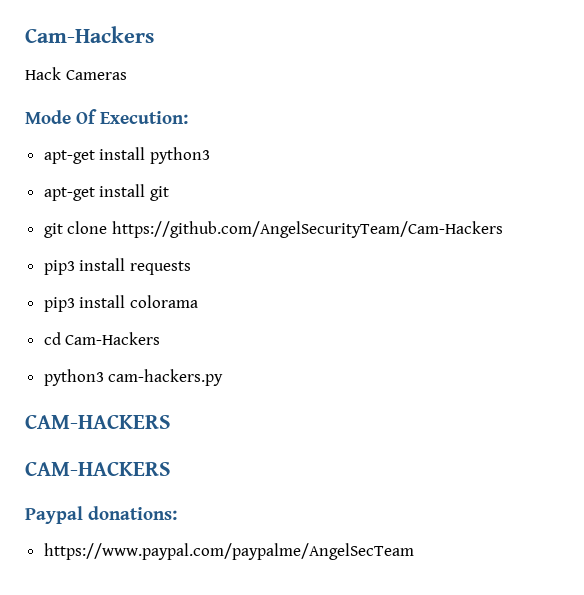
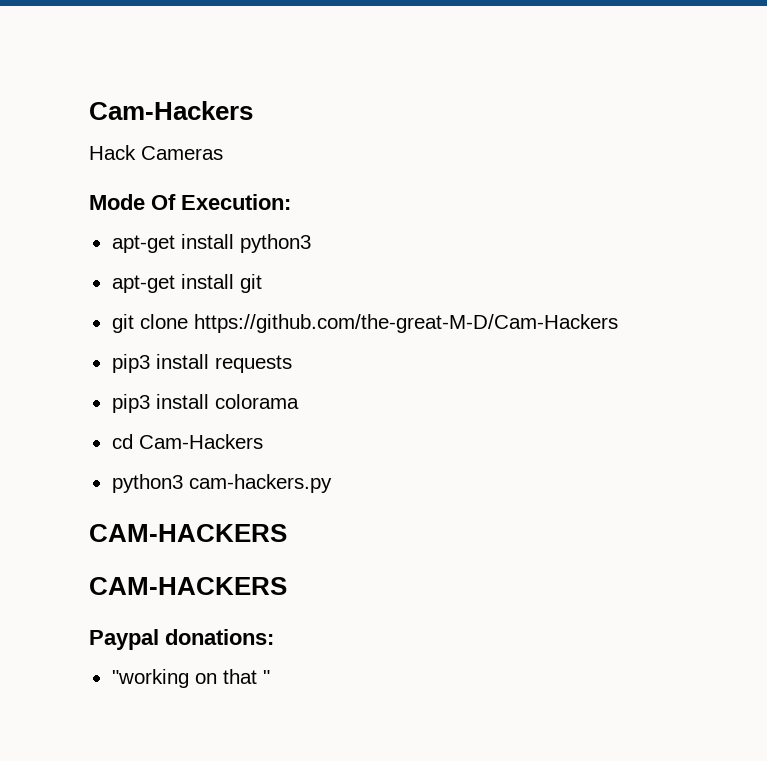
- git clone https://github.com/AngelSecurityTeam/Cam-Hackers
+ git clone https://github.com/the-great-M-D/Cam-Hackers
- https://www.paypal.com/paypalme/AngelSecTeam
+ "working on that "

